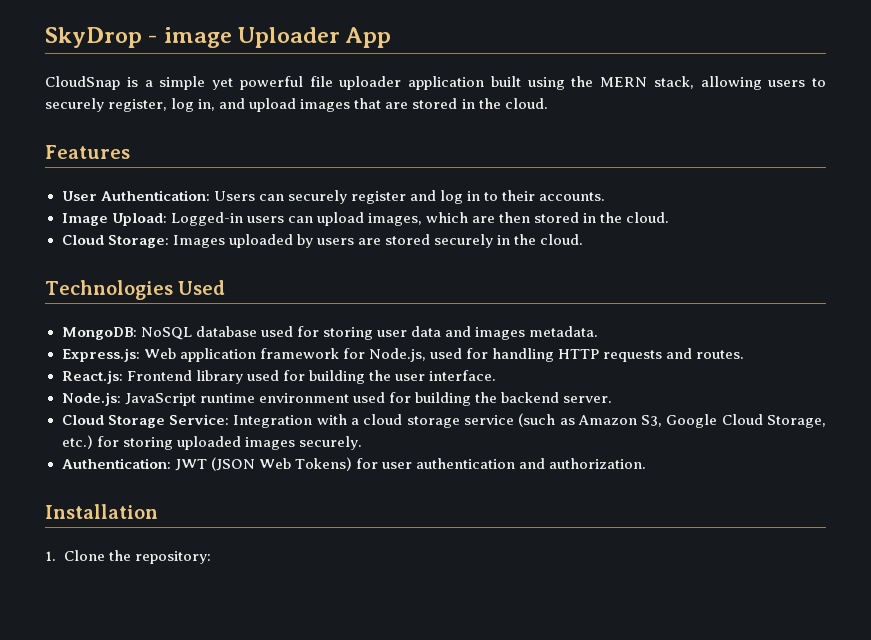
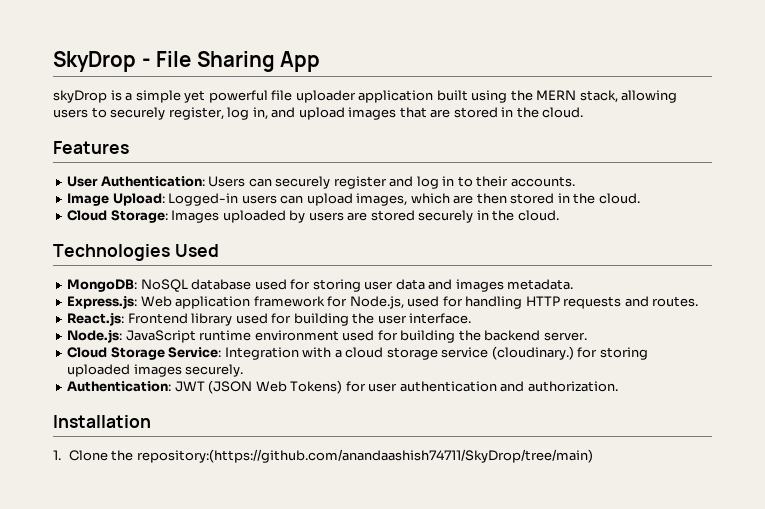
- SkyDrop - image Uploader App
+ SkyDrop - File Sharing App
- CloudSnap is a simple yet powerful file uploader application built using the MERN stack, allowing users to securely register, log in, and upload images that are stored in the cloud.
+ skyDrop is a simple yet powerful file uploader application built using the MERN stack, allowing users to securely register, log in, and upload images that are stored in the cloud.
- Cloud Storage Service: Integration with a cloud storage service (such as Amazon S3, Google Cloud Storage, etc.) for storing uploaded images securely.
+ Cloud Storage Service: Integration with a cloud storage service (cloudinary.) for storing uploaded images securely.
- 1. Clone the repository:
+ 1. Clone the repository:(https://github.com/anandaashish74711/SkyDrop/tree/main)

